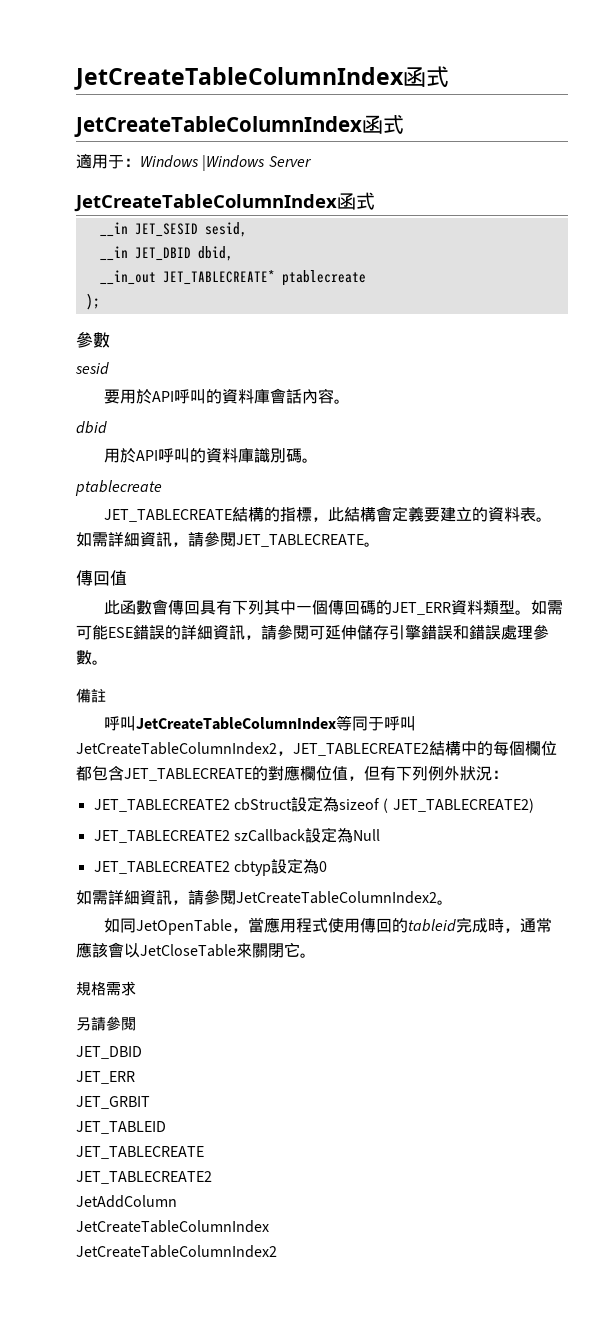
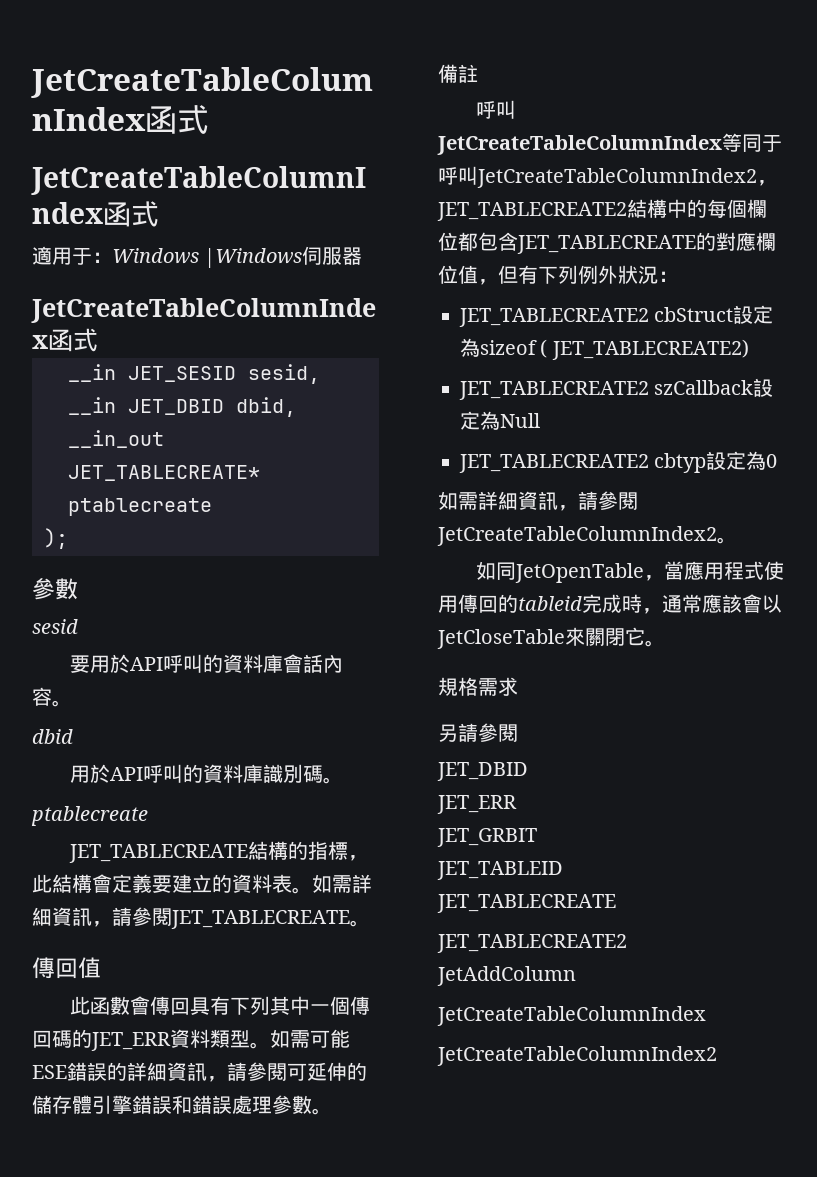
- 適用于：Windows |Windows Server
+ 適用于：Windows |Windows伺服器
- 如需可能ESE錯誤的詳細資訊，請參閱可延伸儲存引擎錯誤和錯誤處理參數。
+ 如需可能ESE錯誤的詳細資訊，請參閱可延伸的儲存體引擎錯誤和錯誤處理參數。

